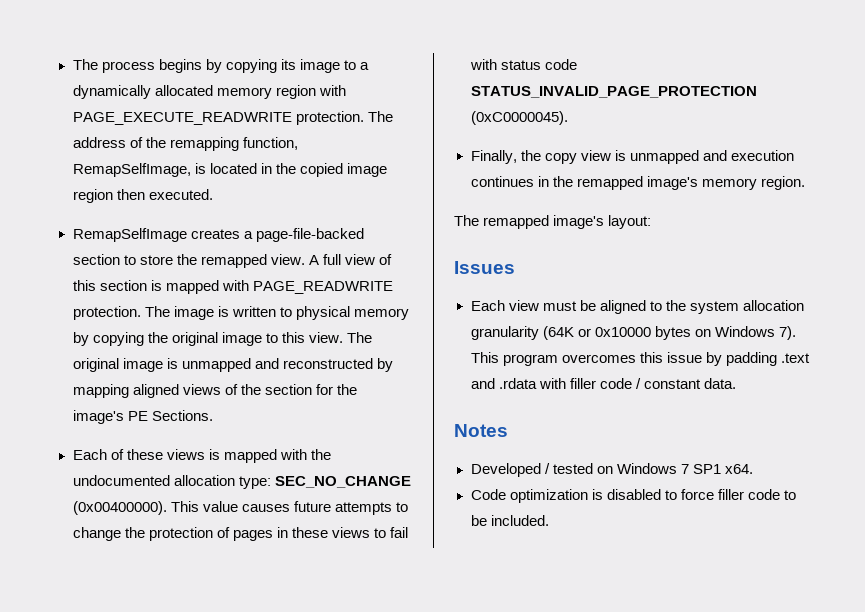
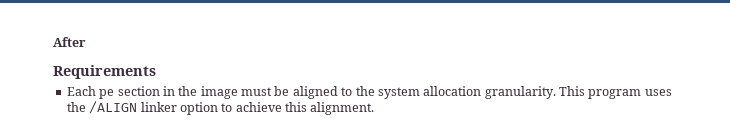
- The process begins by copying its image to a dynamically allocated memory region with PAGE_EXECUTE_READWRITE protection. The address of the remapping function, RemapSelfImage, is located in the copied image region then executed.
- RemapSelfImage creates a page-file-backed section to store the remapped view. A full view of this section is mapped with PAGE_READWRITE protection. The image is written to physical memory by copying the original image to this view. The original image is unmapped and reconstructed by mapping aligned views of the section for the image's PE Sections.
- Each of these views is mapped with the undocumented allocation type: SEC_NO_CHANGE (0x00400000). This value causes future attempts to change the protection of pages in these views to fail with status code STATUS_INVALID_PAGE_PROTECTION (0xC0000045).
- Finally, the copy view is unmapped and execution continues in the remapped image's memory region.
- The remapped image's layout:
- Issues
- Each view must be aligned to the system allocation granularity (64K or 0x10000 bytes on Windows 7). This program overcomes this issue by padding .text and .rdata with filler code / constant data.
- Notes
- Developed / tested on Windows 7 SP1 x64.
- Code optimization is disabled to force filler code to be included.
+ After
+ Requirements
+ Each pe section in the image must be aligned to the system allocation granularity. This program uses the /ALIGN linker option to achieve this alignment.

